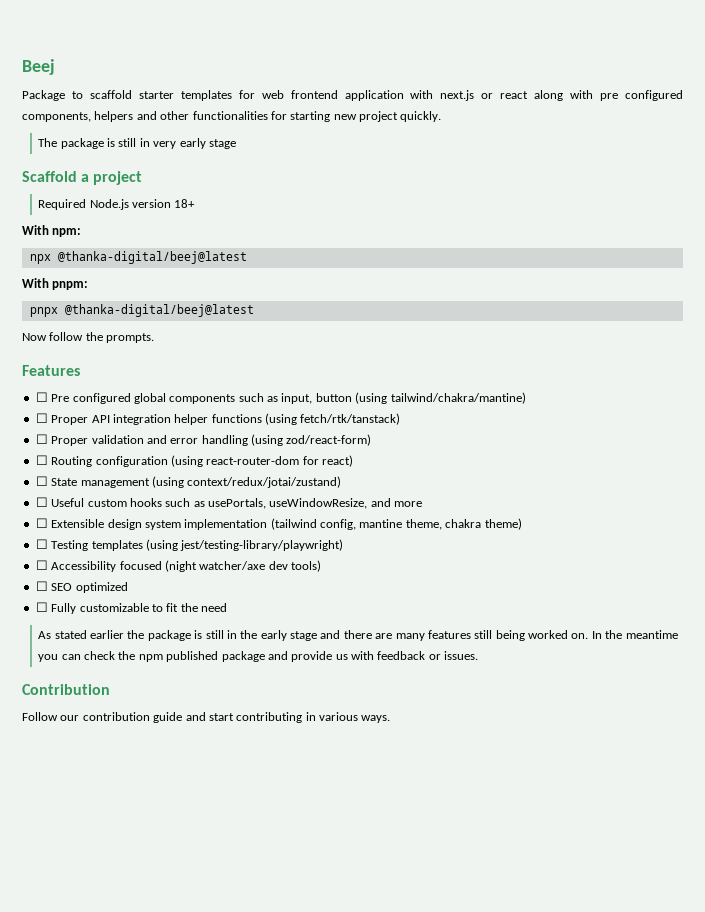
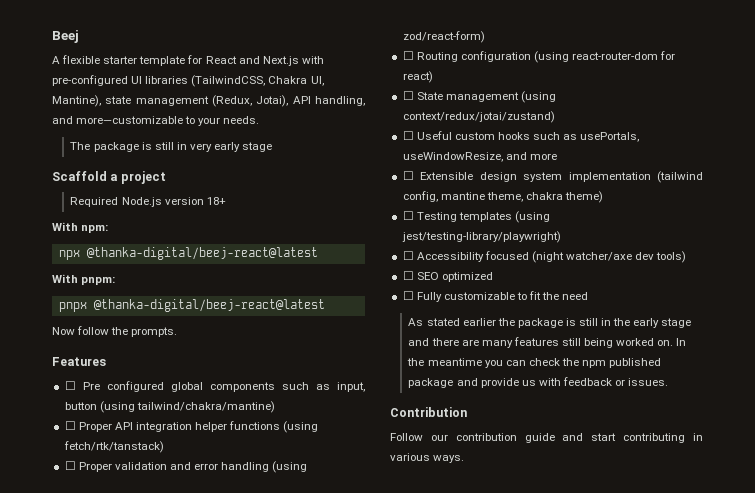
- Package to scaffold starter templates for web frontend application with next.js or react along with pre configured components, helpers and other functionalities for starting new project quickly.
+ A flexible starter template for React and Next.js with pre-configured UI libraries (TailwindCSS, Chakra UI, Mantine), state management (Redux, Jotai), API handling, and more—customizable to your needs.
- npx @thanka-digital/beej@latest
+ npx @thanka-digital/beej-react@latest
- pnpx @thanka-digital/beej@latest
+ pnpx @thanka-digital/beej-react@latest

